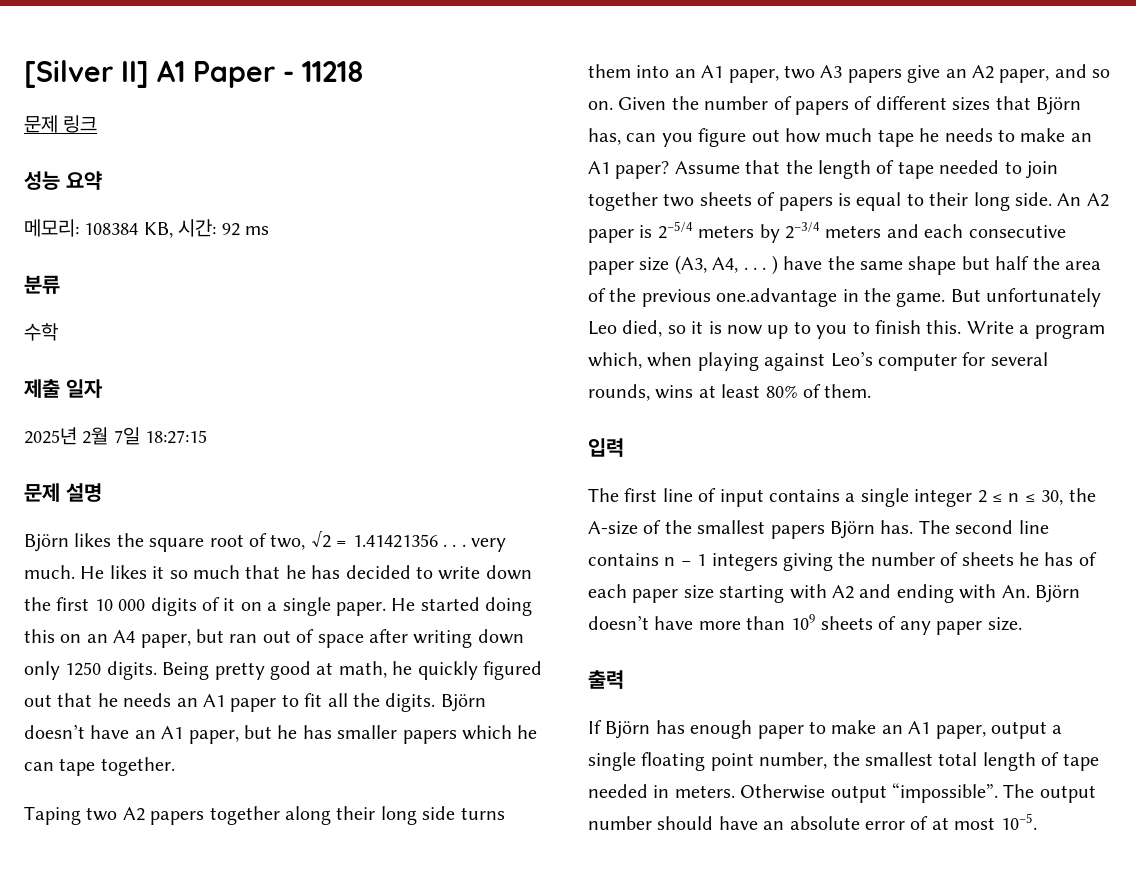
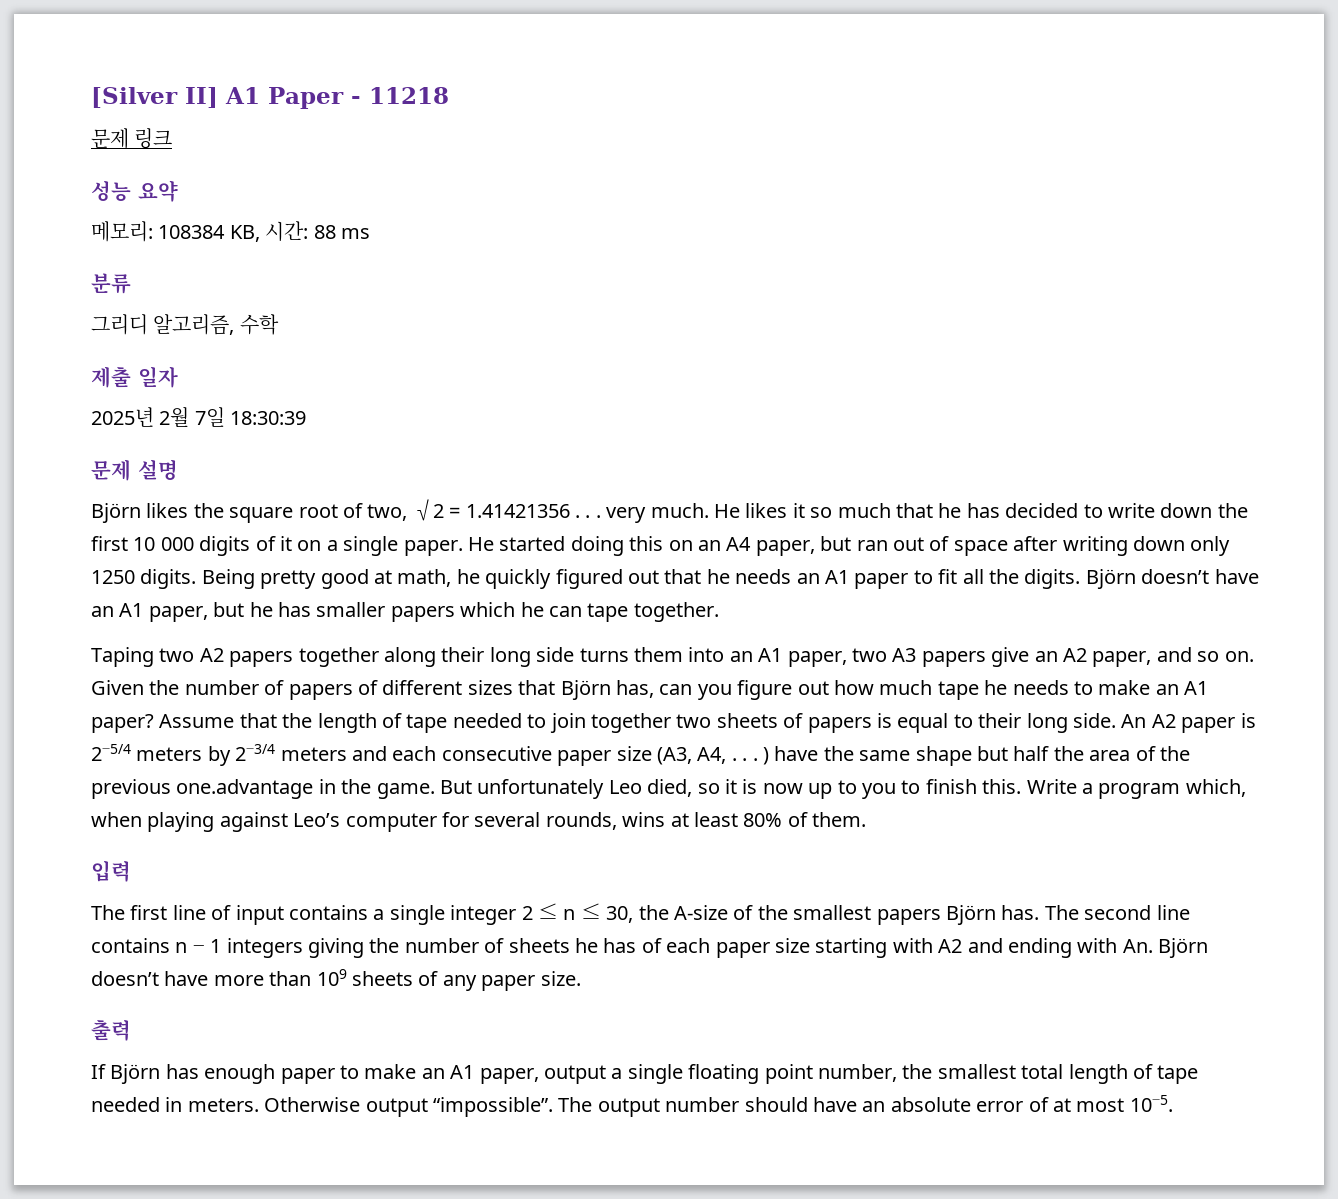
- 메모리: 108384 KB, 시간: 92 ms
+ 메모리: 108384 KB, 시간: 88 ms
- 수학
+ 그리디 알고리즘, 수학
- 2025년 2월 7일 18:27:15
+ 2025년 2월 7일 18:30:39

